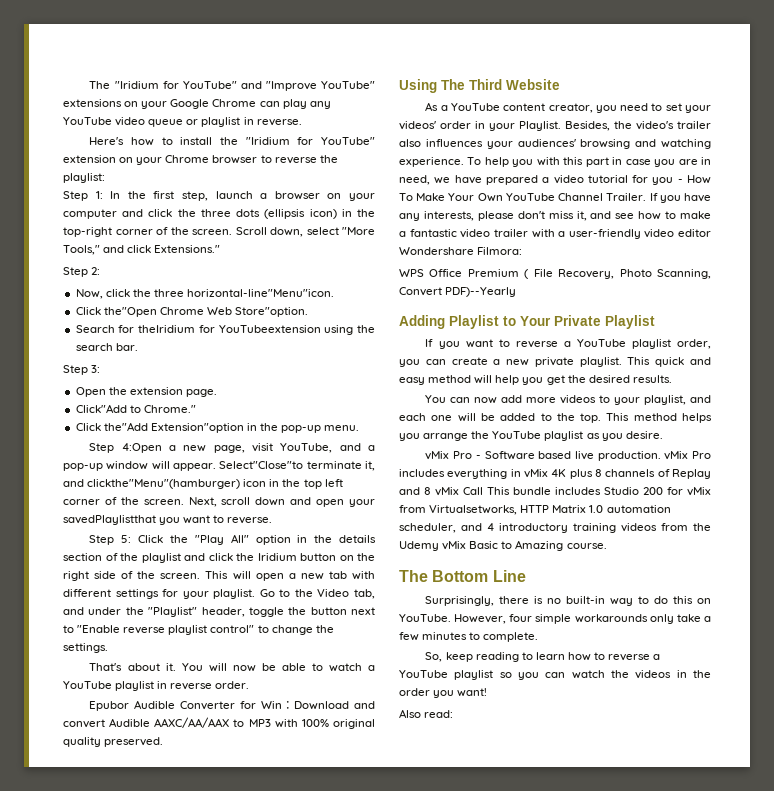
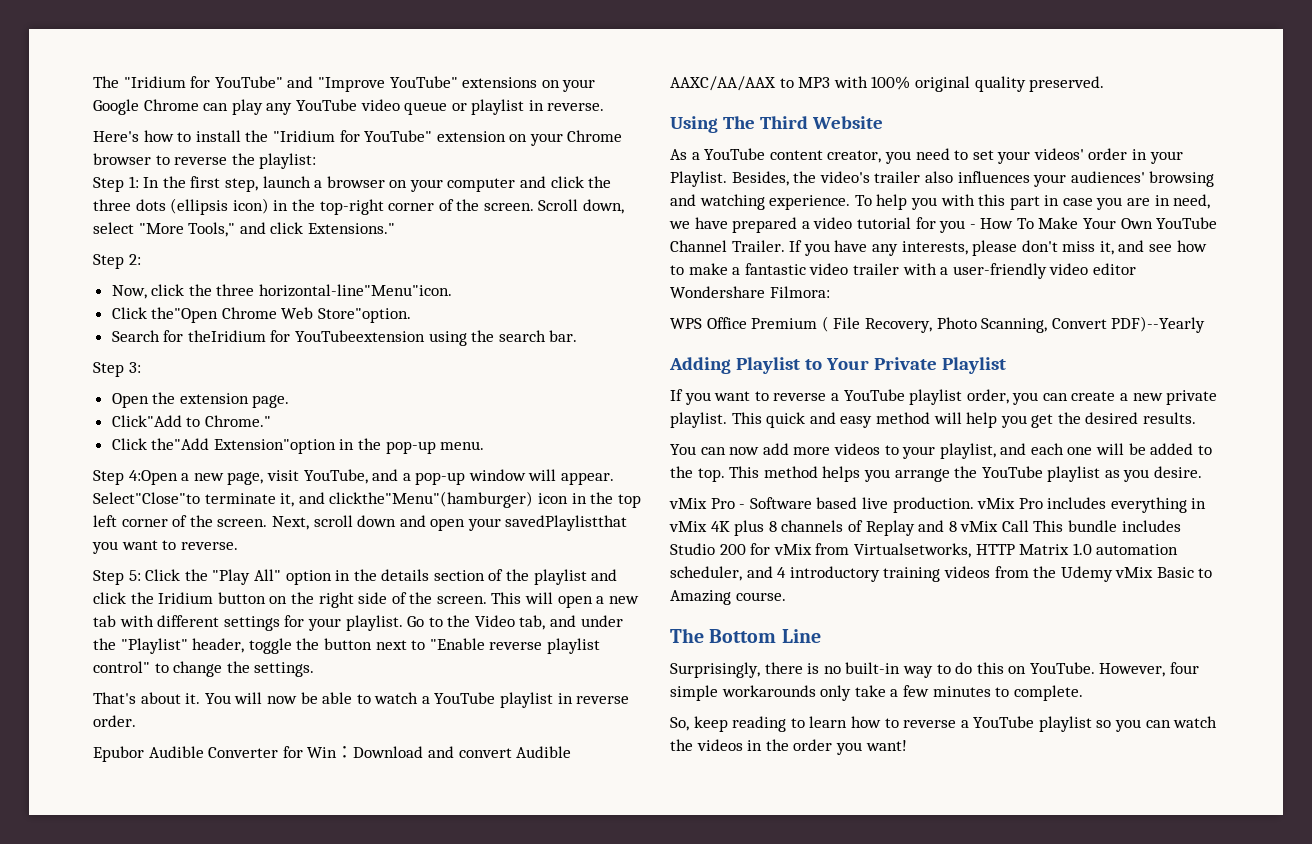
- Also read:

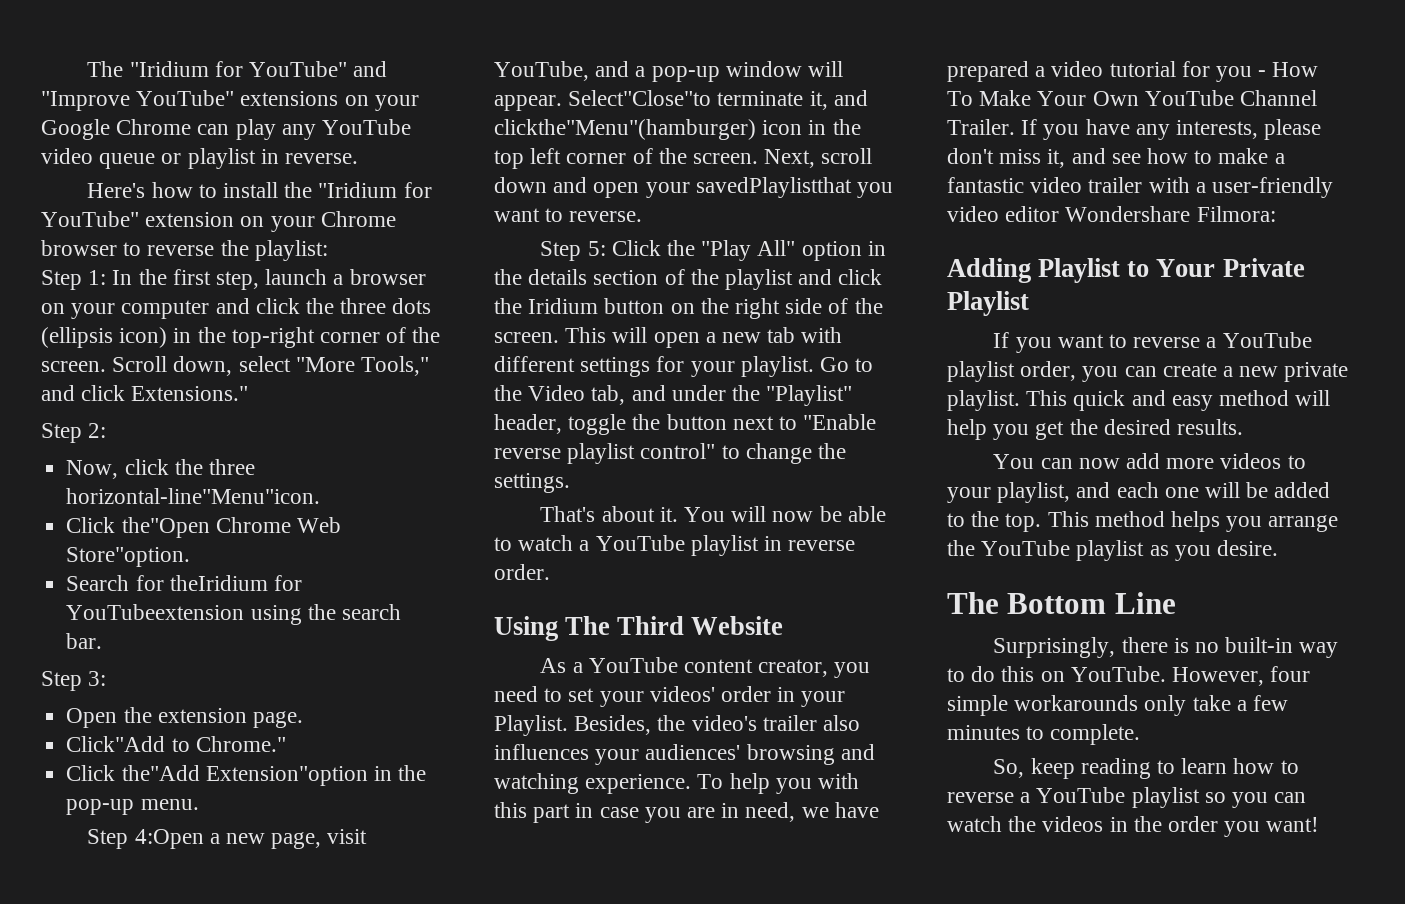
- Epubor Audible Converter for Win：Download and convert Audible AAXC/AA/AAX to MP3 with 100% original quality preserved.
- WPS Office Premium ( File Recovery, Photo Scanning, Convert PDF)--Yearly
- vMix Pro - Software based live production. vMix Pro includes everything in vMix 4K plus 8 channels of Replay and 8 vMix Call This bundle includes Studio 200 for vMix from Virtualsetworks, HTTP Matrix 1.0 automation scheduler, and 4 introductory training videos from the Udemy vMix Basic to Amazing course.

